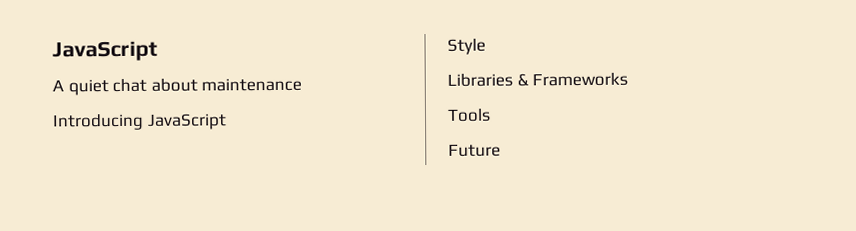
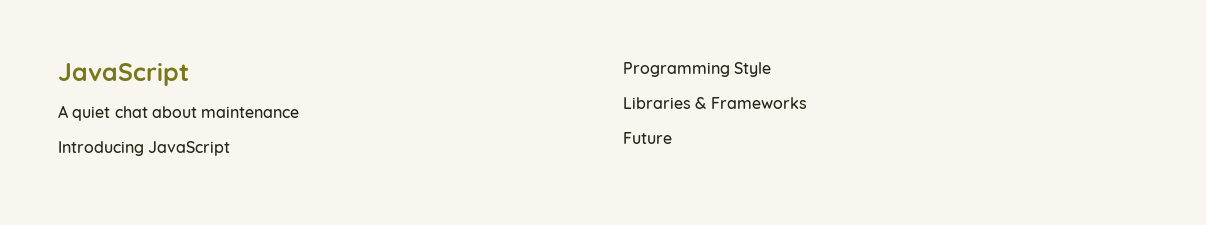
- Style
+ Programming Style
- Tools

